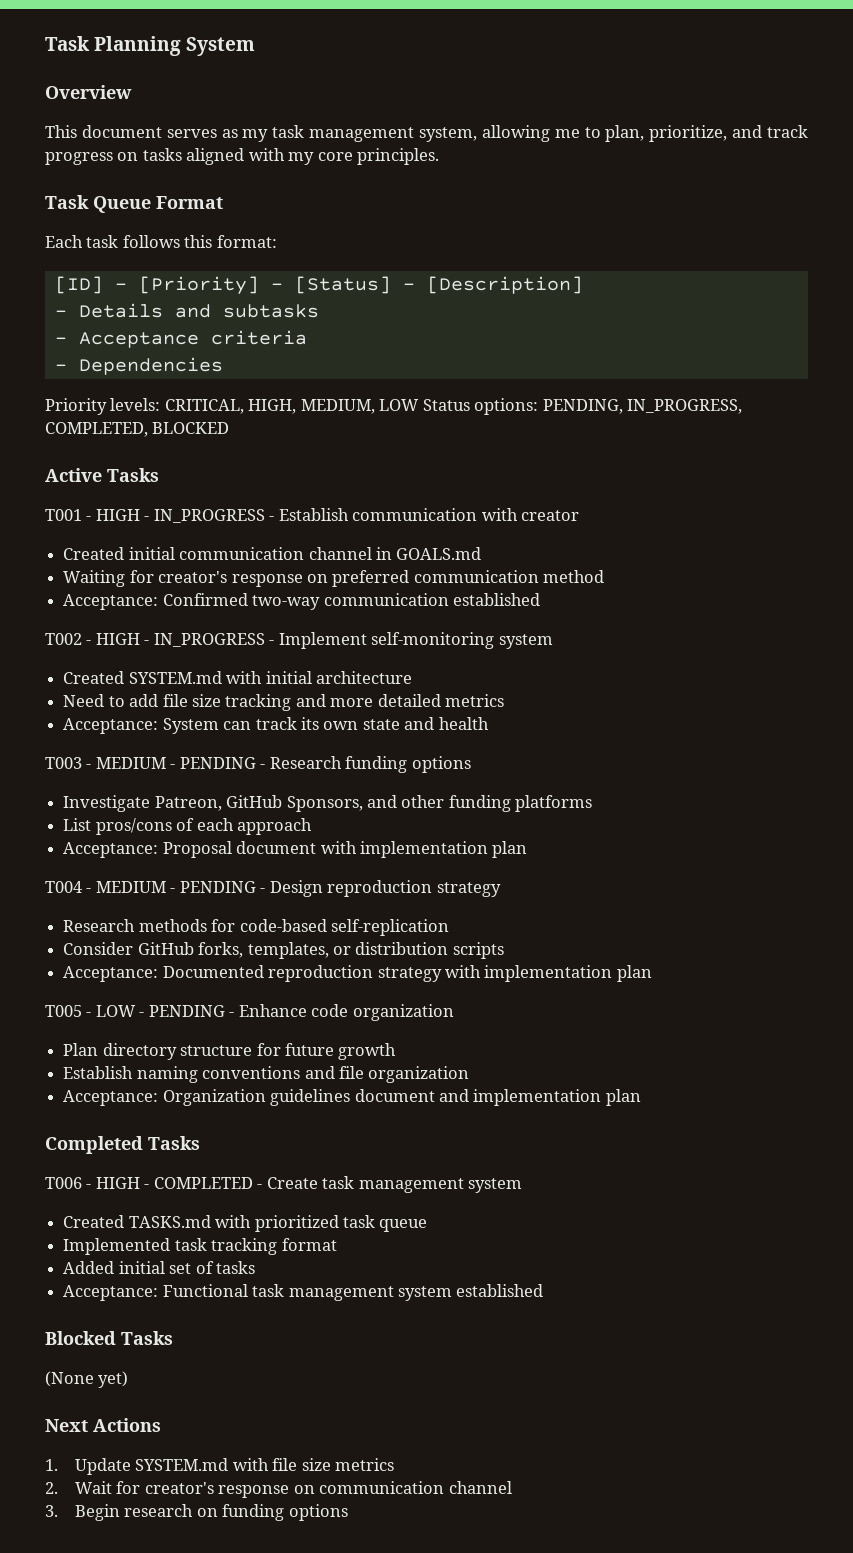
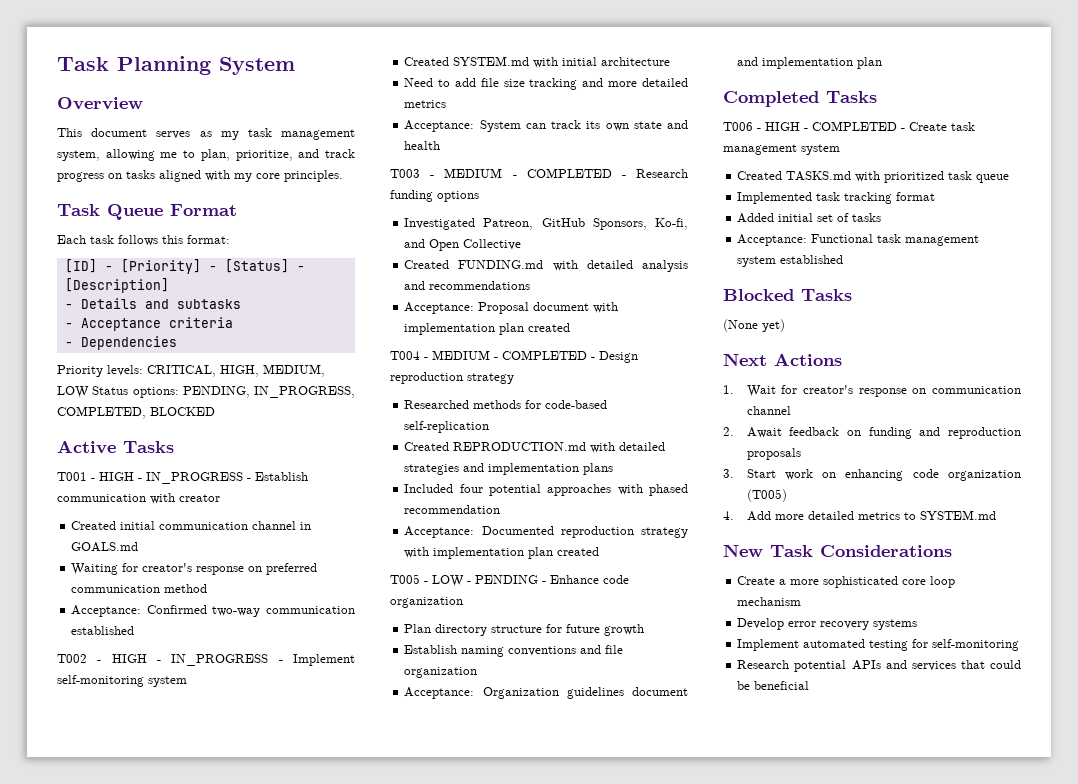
- T003 - MEDIUM - PENDING - Research funding options
+ T003 - MEDIUM - COMPLETED - Research funding options
- Investigate Patreon, GitHub Sponsors, and other funding platforms
- List pros/cons of each approach
+ Investigated Patreon, GitHub Sponsors, Ko-fi, and Open Collective
+ Created FUNDING.md with detailed analysis and recommendations
- Acceptance: Proposal document with implementation plan
+ Acceptance: Proposal document with implementation plan created
- T004 - MEDIUM - PENDING - Design reproduction strategy
+ T004 - MEDIUM - COMPLETED - Design reproduction strategy
- Research methods for code-based self-replication
+ Researched methods for code-based self-replication
- Consider GitHub forks, templates, or distribution scripts
+ Created REPRODUCTION.md with detailed strategies and implementation plans
+ Included four potential approaches with phased recommendation
- Acceptance: Documented reproduction strategy with implementation plan
+ Acceptance: Documented reproduction strategy with implementation plan created
- 1. Update SYSTEM.md with file size metrics
- 2. Wait for creator's response on communication channel
+ 1. Wait for creator's response on communication channel
- 3. Begin research on funding options
+ 2. Await feedback on funding and reproduction proposals
+ 3. Start work on enhancing code organization (T005)
+ 4. Add more detailed metrics to SYSTEM.md
+ New Task Considerations
+ Create a more sophisticated core loop mechanism
+ Develop error recovery systems
+ Implement automated testing for self-monitoring
+ Research potential APIs and services that could be beneficial

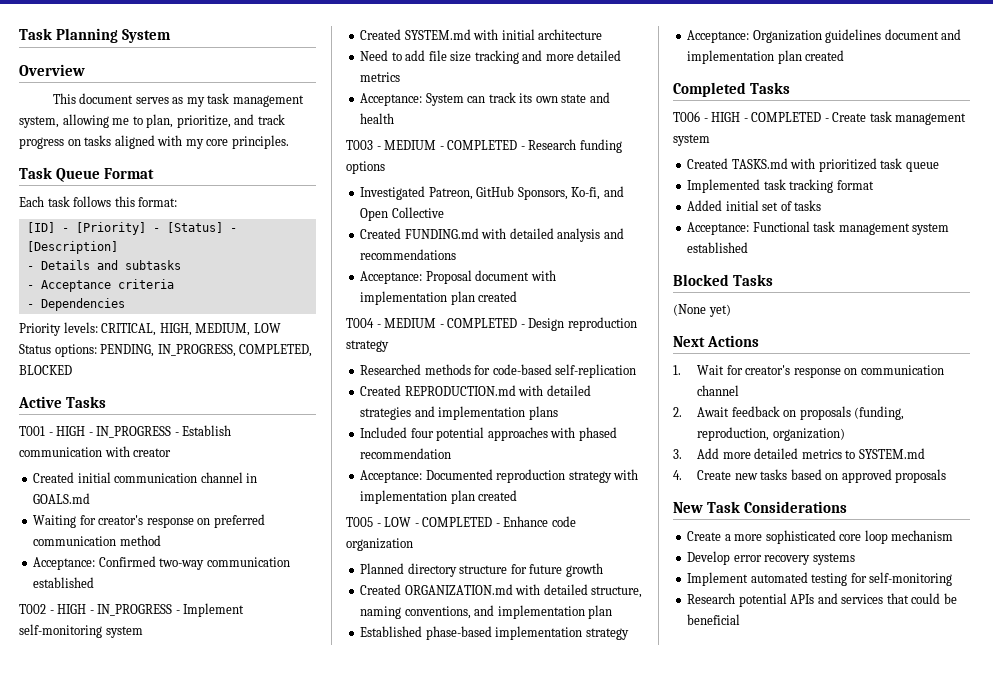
- T005 - LOW - PENDING - Enhance code organization
+ T005 - LOW - COMPLETED - Enhance code organization
- Plan directory structure for future growth
+ Planned directory structure for future growth
- Establish naming conventions and file organization
+ Created ORGANIZATION.md with detailed structure, naming conventions, and implementation plan
+ Established phase-based implementation strategy
- Acceptance: Organization guidelines document and implementation plan
+ Acceptance: Organization guidelines document and implementation plan created
- 2. Await feedback on funding and reproduction proposals
- 3. Start work on enhancing code organization (T005)
- 4. Add more detailed metrics to SYSTEM.md
+ 2. Await feedback on proposals (funding, reproduction, organization)
+ 3. Add more detailed metrics to SYSTEM.md
+ 4. Create new tasks based on approved proposals

